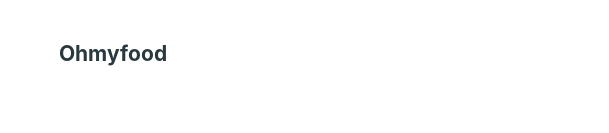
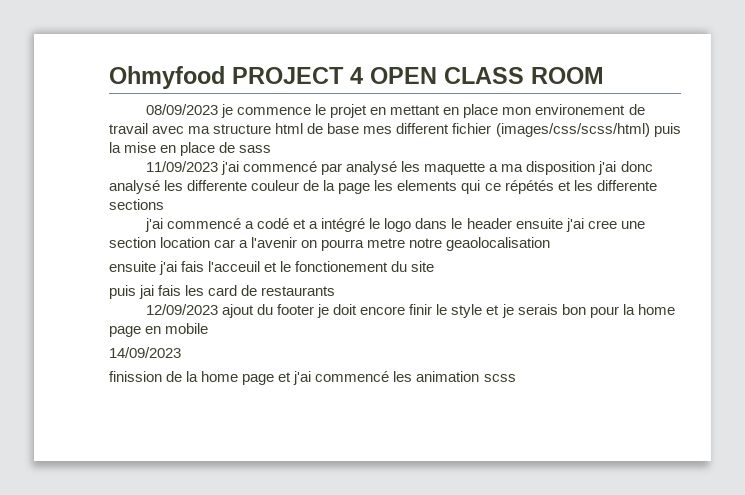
- Ohmyfood
+ Ohmyfood PROJECT 4 OPEN CLASS ROOM
+ 08/09/2023 je commence le projet en mettant en place mon environement de travail avec ma structure html de base mes different fichier (images/css/scss/html) puis la mise en place de sass
+ 11/09/2023 j'ai commencé par analysé les maquette a ma disposition j'ai donc analysé les differente couleur de la page les elements qui ce répétés et les differente sections
+ j'ai commencé a codé et a intégré le logo dans le header ensuite j'ai cree une section location car a l'avenir on pourra metre notre geaolocalisation
+ ensuite j'ai fais l'acceuil et le fonctionement du site
+ puis jai fais les card de restaurants
+ 12/09/2023 ajout du footer je doit encore finir le style et je serais bon pour la home page en mobile
+ 14/09/2023
+ finission de la home page et j'ai commencé les animation scss

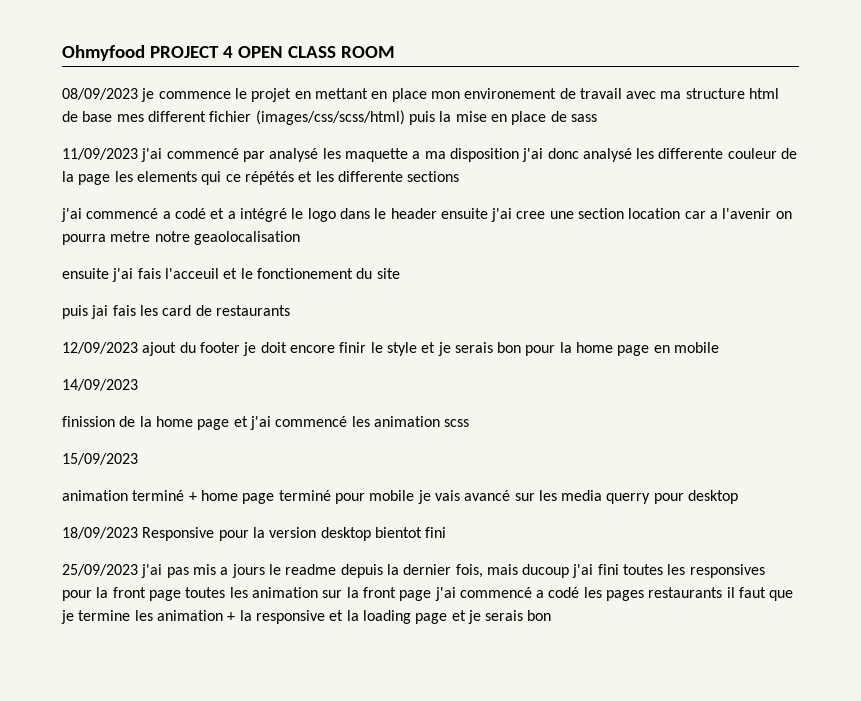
+ 15/09/2023
+ animation terminé + home page terminé pour mobile je vais avancé sur les media querry pour desktop
+ 18/09/2023 Responsive pour la version desktop bientot fini
+ 25/09/2023 j'ai pas mis a jours le readme depuis la dernier fois, mais ducoup j'ai fini toutes les responsives pour la front page toutes les animation sur la front page j'ai commencé a codé les pages restaurants il faut que je termine les animation + la responsive et la loading page et je serais bon

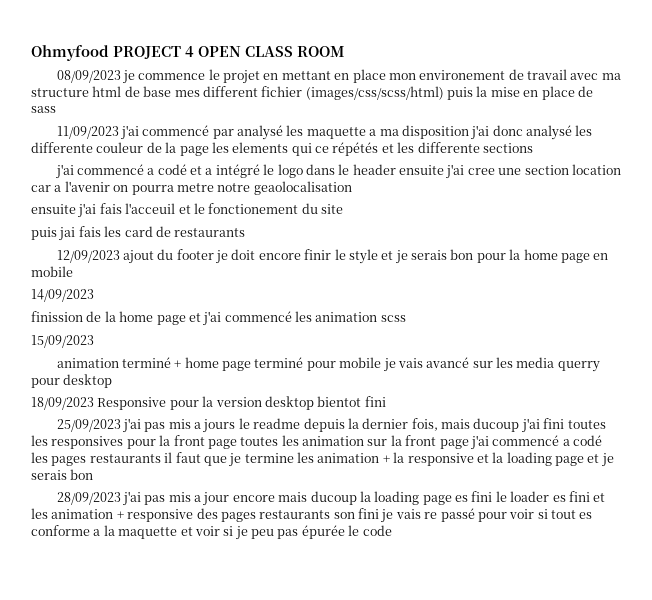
+ 28/09/2023 j'ai pas mis a jour encore mais ducoup la loading page es fini le loader es fini et les animation + responsive des pages restaurants son fini je vais re passé pour voir si tout es conforme a la maquette et voir si je peu pas épurée le code

